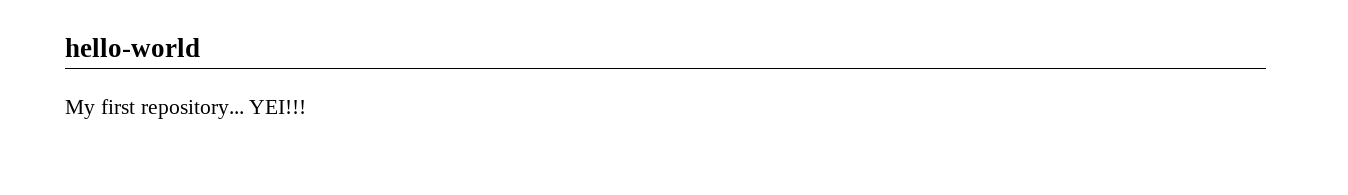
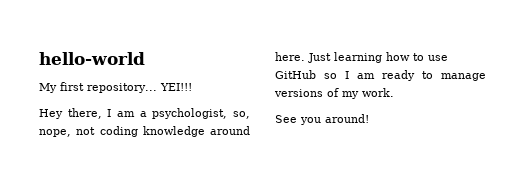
+ Hey there, I am a psychologist, so, nope, not coding knowledge around here. Just learning how to use GitHub so I am ready to manage versions of my work.
+ See you around!

